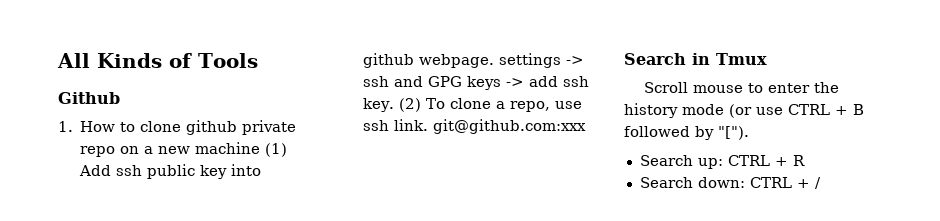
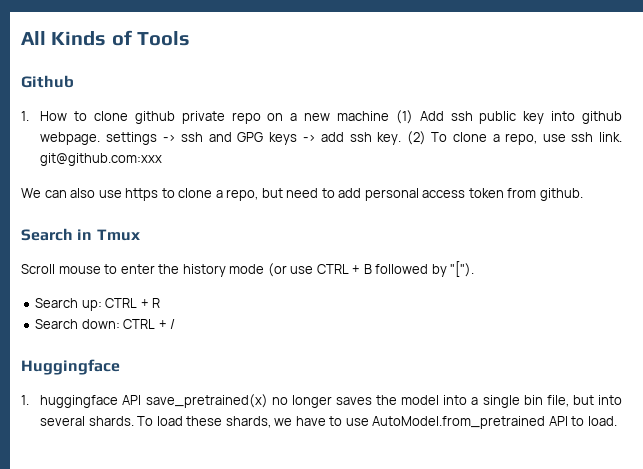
+ We can also use https to clone a repo, but need to add personal access token from github.
+ Huggingface
+ 1. huggingface API save_pretrained(x) no longer saves the model into a single bin file, but into several shards. To load these shards, we have to use AutoModel.from_pretrained API to load.

